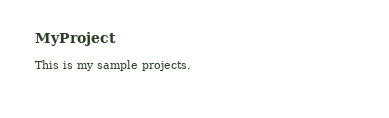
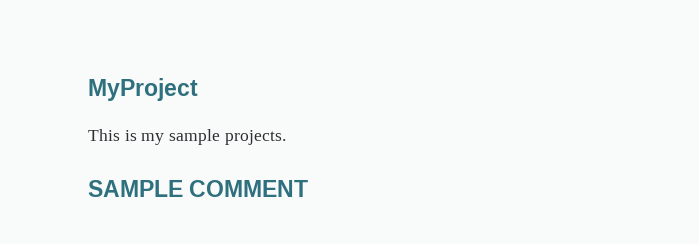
+ SAMPLE COMMENT

